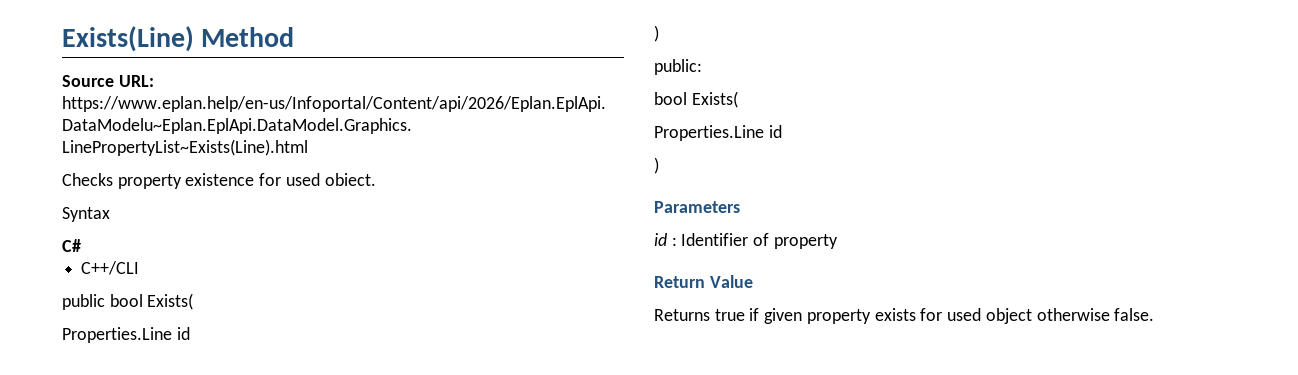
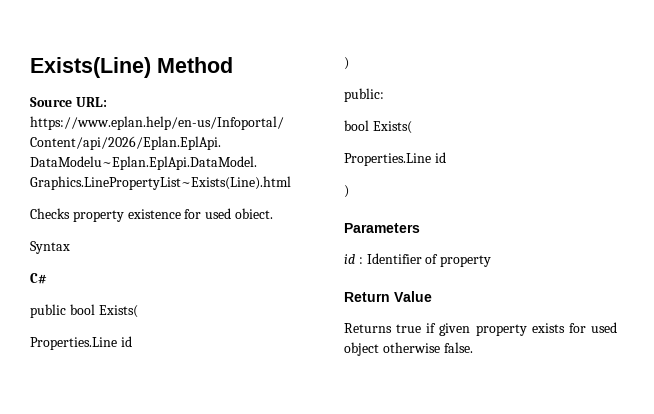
- C++/CLI

